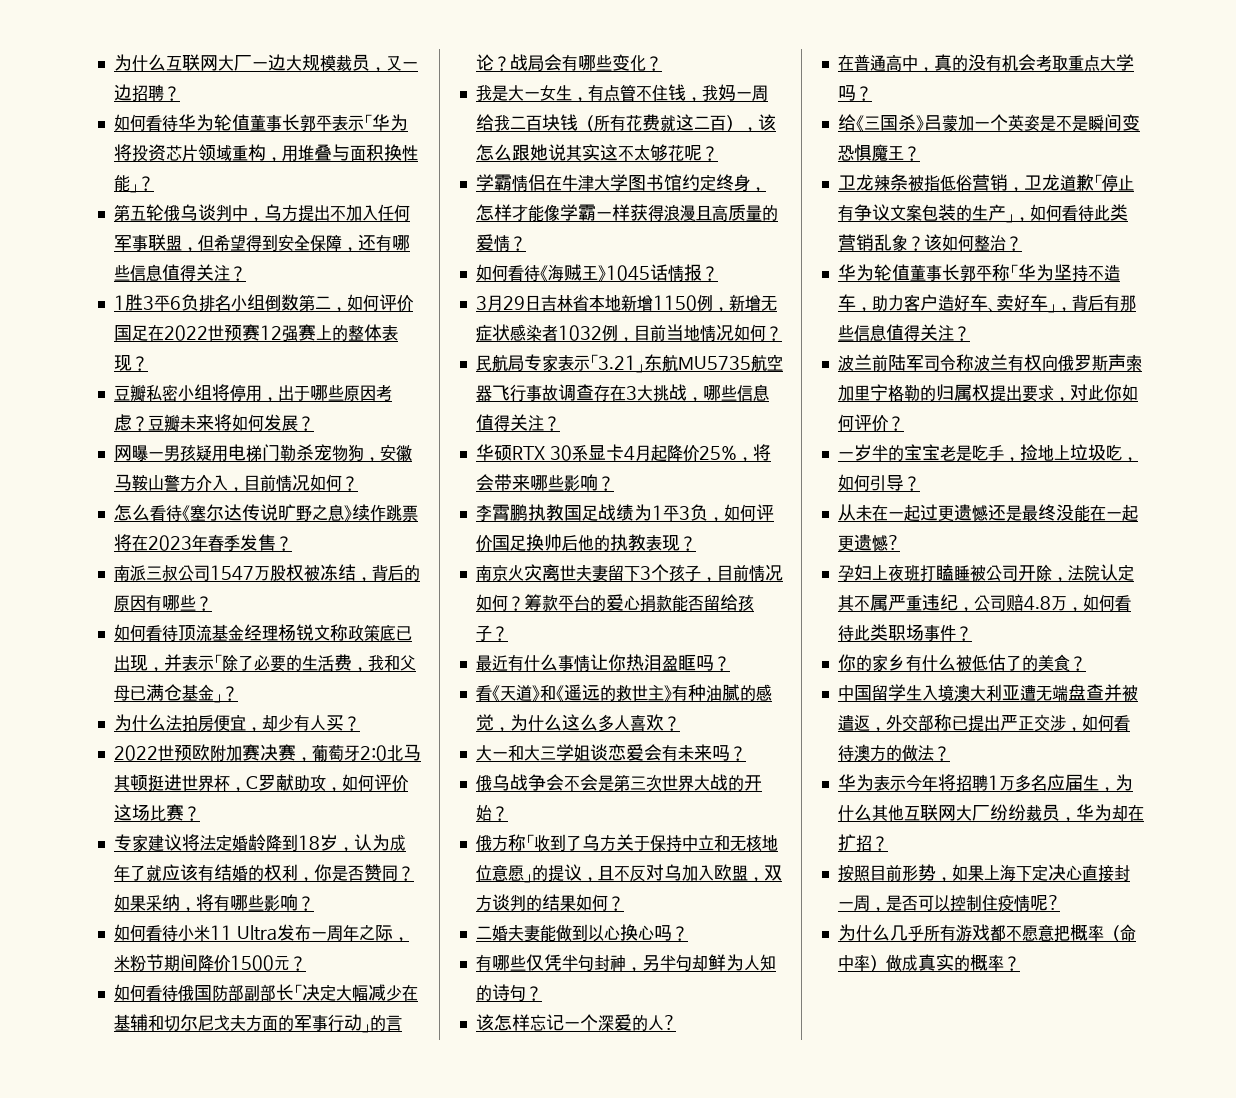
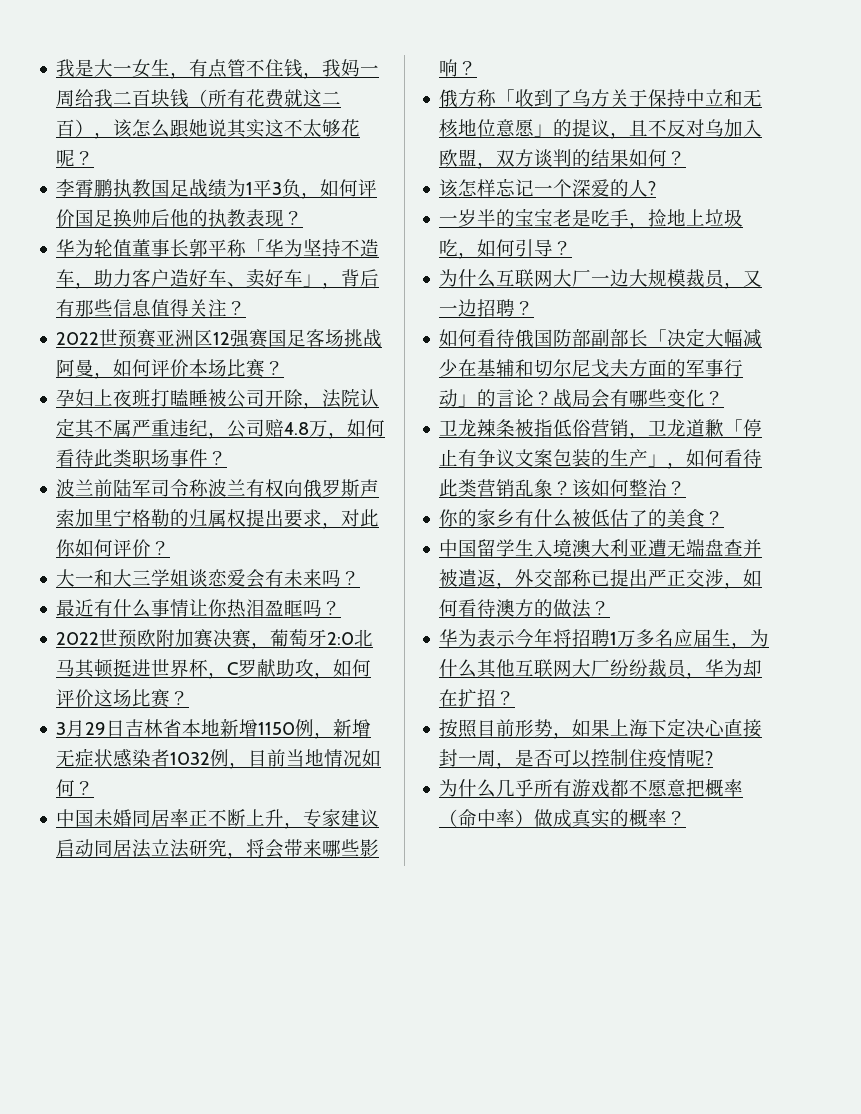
- 为什么互联网大厂一边大规模裁员，又一边招聘？
- 如何看待华为轮值董事长郭平表示「华为将投资芯片领域重构，用堆叠与面积换性能」？
- 第五轮俄乌谈判中，乌方提出不加入任何军事联盟，但希望得到安全保障，还有哪些信息值得关注？
- 1胜3平6负排名小组倒数第二，如何评价国足在2022世预赛12强赛上的整体表现？
- 豆瓣私密小组将停用，出于哪些原因考虑？豆瓣未来将如何发展？
- 网曝一男孩疑用电梯门勒杀宠物狗，安徽马鞍山警方介入，目前情况如何？
- 怎么看待《塞尔达传说旷野之息》续作跳票将在2023年春季发售？
- 南派三叔公司1547万股权被冻结，背后的原因有哪些？
- 如何看待顶流基金经理杨锐文称政策底已出现，并表示「除了必要的生活费，我和父母已满仓基金」？
- 为什么法拍房便宜，却少有人买？
+ 我是大一女生，有点管不住钱，我妈一周给我二百块钱（所有花费就这二百），该怎么跟她说其实这不太够花呢？
+ 李霄鹏执教国足战绩为1平3负，如何评价国足换帅后他的执教表现？
+ 华为轮值董事长郭平称「华为坚持不造车，助力客户造好车、卖好车」，背后有那些信息值得关注？
+ 2022世预赛亚洲区12强赛国足客场挑战阿曼，如何评价本场比赛？
+ 孕妇上夜班打瞌睡被公司开除，法院认定其不属严重违纪，公司赔4.8万，如何看待此类职场事件？
+ 波兰前陆军司令称波兰有权向俄罗斯声索加里宁格勒的归属权提出要求，对此你如何评价？
+ 大一和大三学姐谈恋爱会有未来吗？
+ 最近有什么事情让你热泪盈眶吗？
- 专家建议将法定婚龄降到18岁，认为成年了就应该有结婚的权利，你是否赞同？如果采纳，将有哪些影响？
- 如何看待小米11 Ultra发布一周年之际，米粉节期间降价1500元？
+ 3月29日吉林省本地新增1150例，新增无症状感染者1032例，目前当地情况如何？
+ 中国未婚同居率正不断上升，专家建议启动同居法立法研究，将会带来哪些影响？
+ 俄方称「收到了乌方关于保持中立和无核地位意愿」的提议，且不反对乌加入欧盟，双方谈判的结果如何？
+ 该怎样忘记一个深爱的人?
+ 一岁半的宝宝老是吃手，捡地上垃圾吃，如何引导？
+ 为什么互联网大厂一边大规模裁员，又一边招聘？
- 我是大一女生，有点管不住钱，我妈一周给我二百块钱（所有花费就这二百），该怎么跟她说其实这不太够花呢？
- 学霸情侣在牛津大学图书馆约定终身，怎样才能像学霸一样获得浪漫且高质量的爱情？
- 如何看待《海贼王》1045话情报？
- 3月29日吉林省本地新增1150例，新增无症状感染者1032例，目前当地情况如何？
- 民航局专家表示「3.21」东航MU5735航空器飞行事故调查存在3大挑战，哪些信息值得关注？
- 华硕RTX 30系显卡4月起降价25%，将会带来哪些影响？
- 李霄鹏执教国足战绩为1平3负，如何评价国足换帅后他的执教表现？
- 南京火灾离世夫妻留下3个孩子，目前情况如何？筹款平台的爱心捐款能否留给孩子？
- 最近有什么事情让你热泪盈眶吗？
- 看《天道》和《遥远的救世主》有种油腻的感觉，为什么这么多人喜欢？
- 大一和大三学姐谈恋爱会有未来吗？
- 俄乌战争会不会是第三次世界大战的开始？
- 俄方称「收到了乌方关于保持中立和无核地位意愿」的提议，且不反对乌加入欧盟，双方谈判的结果如何？
- 二婚夫妻能做到以心换心吗？
- 有哪些仅凭半句封神，另半句却鲜为人知的诗句？
- 该怎样忘记一个深爱的人?
- 在普通高中，真的没有机会考取重点大学吗？
- 给《三国杀》吕蒙加一个英姿是不是瞬间变恐惧魔王？
- 华为轮值董事长郭平称「华为坚持不造车，助力客户造好车、卖好车」，背后有那些信息值得关注？
- 波兰前陆军司令称波兰有权向俄罗斯声索加里宁格勒的归属权提出要求，对此你如何评价？
- 一岁半的宝宝老是吃手，捡地上垃圾吃，如何引导？
- 从未在一起过更遗憾还是最终没能在一起更遗憾?
- 孕妇上夜班打瞌睡被公司开除，法院认定其不属严重违纪，公司赔4.8万，如何看待此类职场事件？

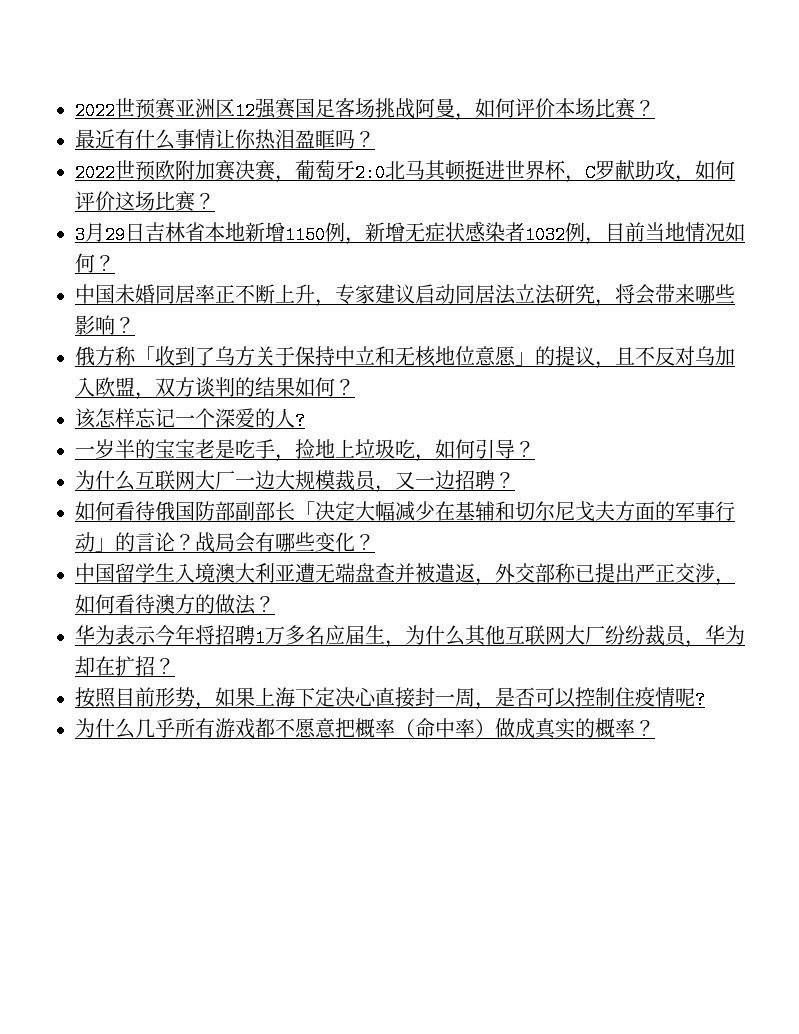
- 我是大一女生，有点管不住钱，我妈一周给我二百块钱（所有花费就这二百），该怎么跟她说其实这不太够花呢？
- 李霄鹏执教国足战绩为1平3负，如何评价国足换帅后他的执教表现？
- 华为轮值董事长郭平称「华为坚持不造车，助力客户造好车、卖好车」，背后有那些信息值得关注？
- 孕妇上夜班打瞌睡被公司开除，法院认定其不属严重违纪，公司赔4.8万，如何看待此类职场事件？
- 波兰前陆军司令称波兰有权向俄罗斯声索加里宁格勒的归属权提出要求，对此你如何评价？
- 大一和大三学姐谈恋爱会有未来吗？
- 卫龙辣条被指低俗营销，卫龙道歉「停止有争议文案包装的生产」，如何看待此类营销乱象？该如何整治？
- 你的家乡有什么被低估了的美食？

